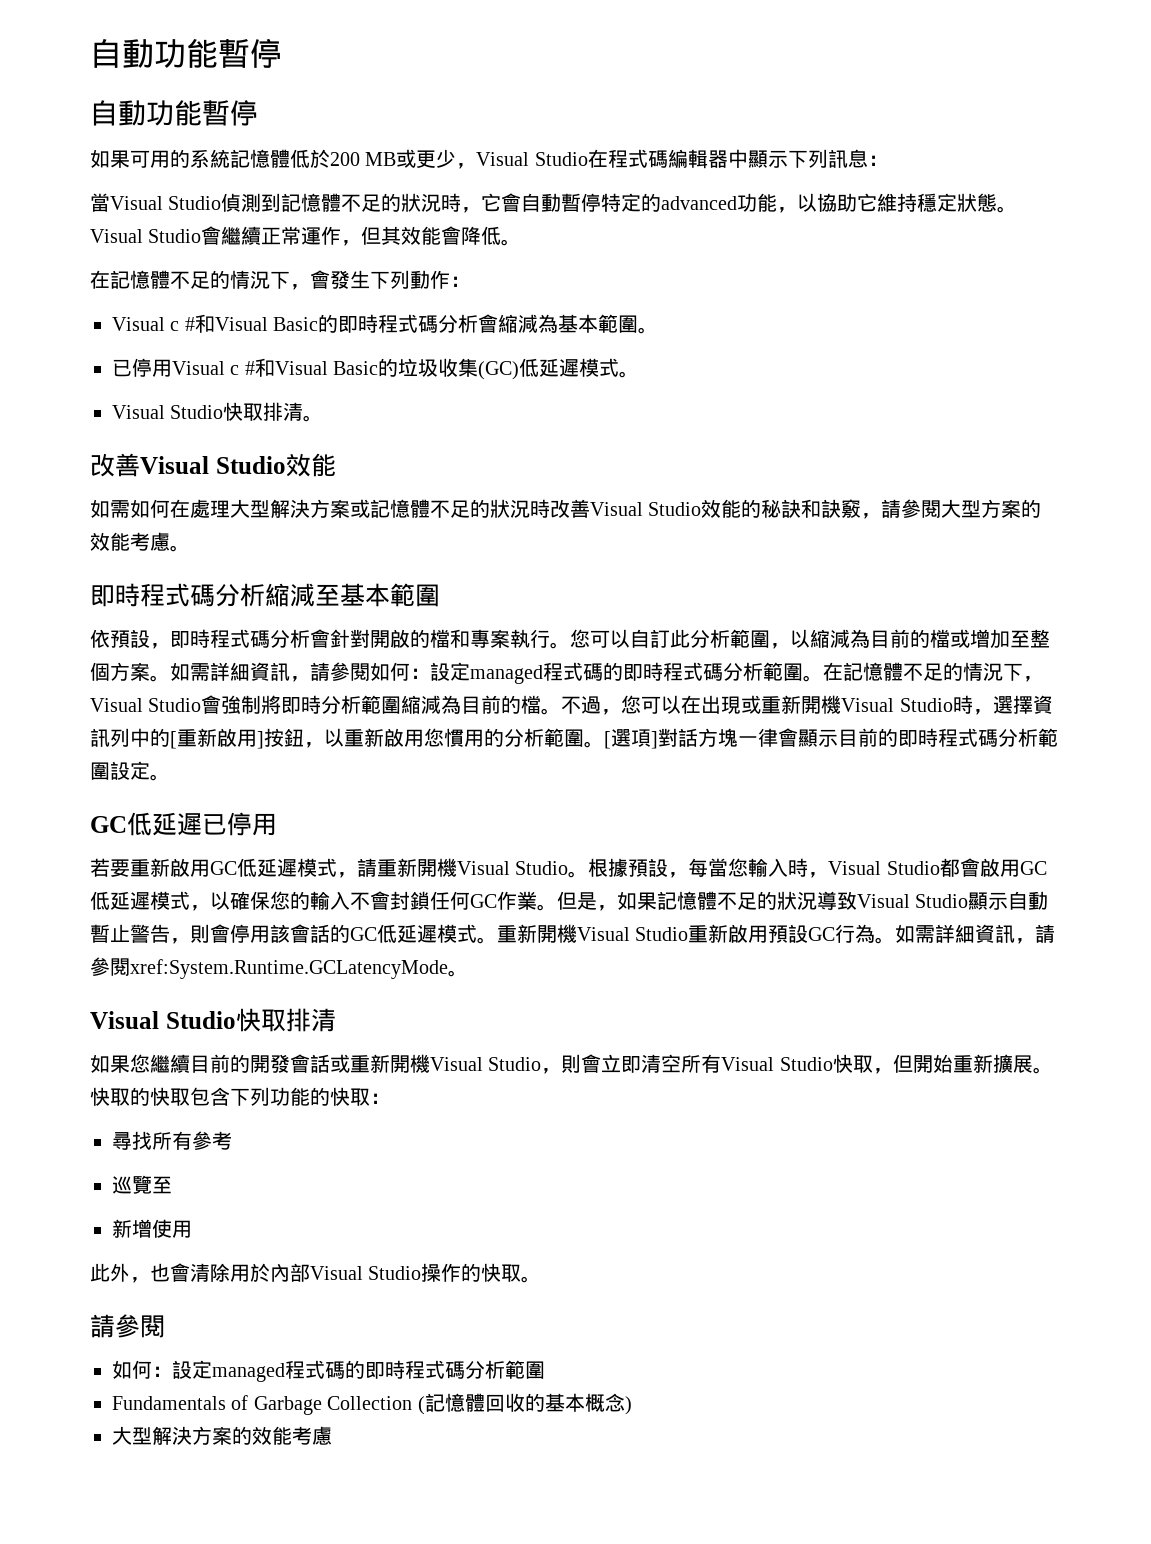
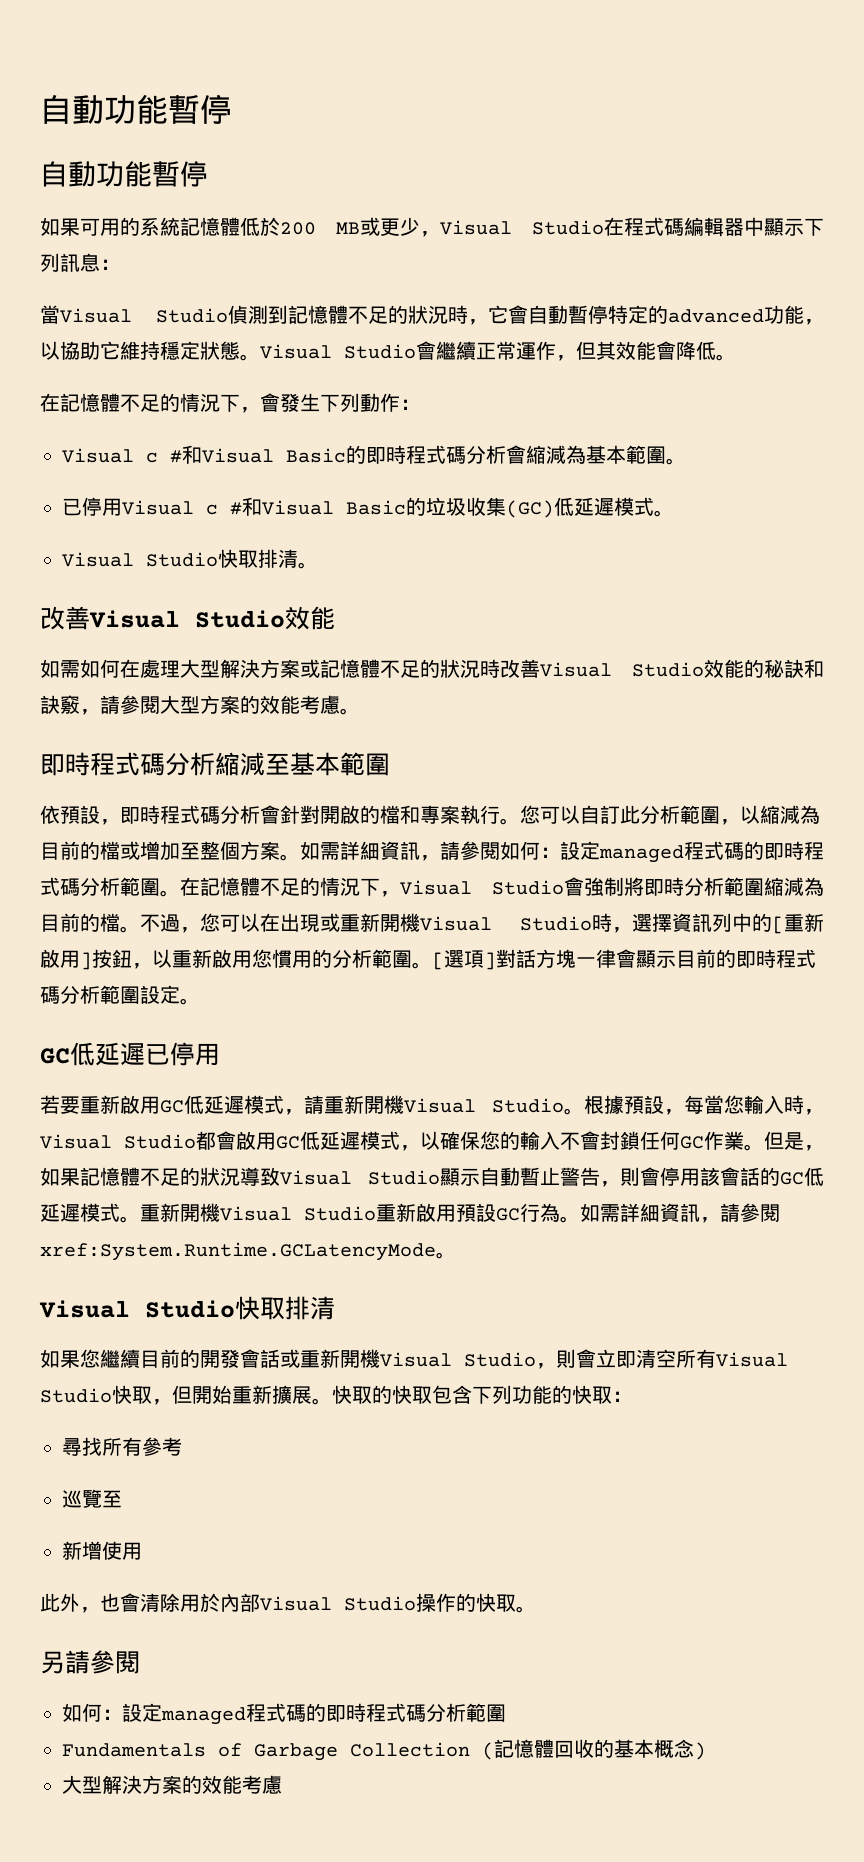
  此外，也會清除用於內部Visual Studio操作的快取。
- 請參閱
+ 另請參閱

